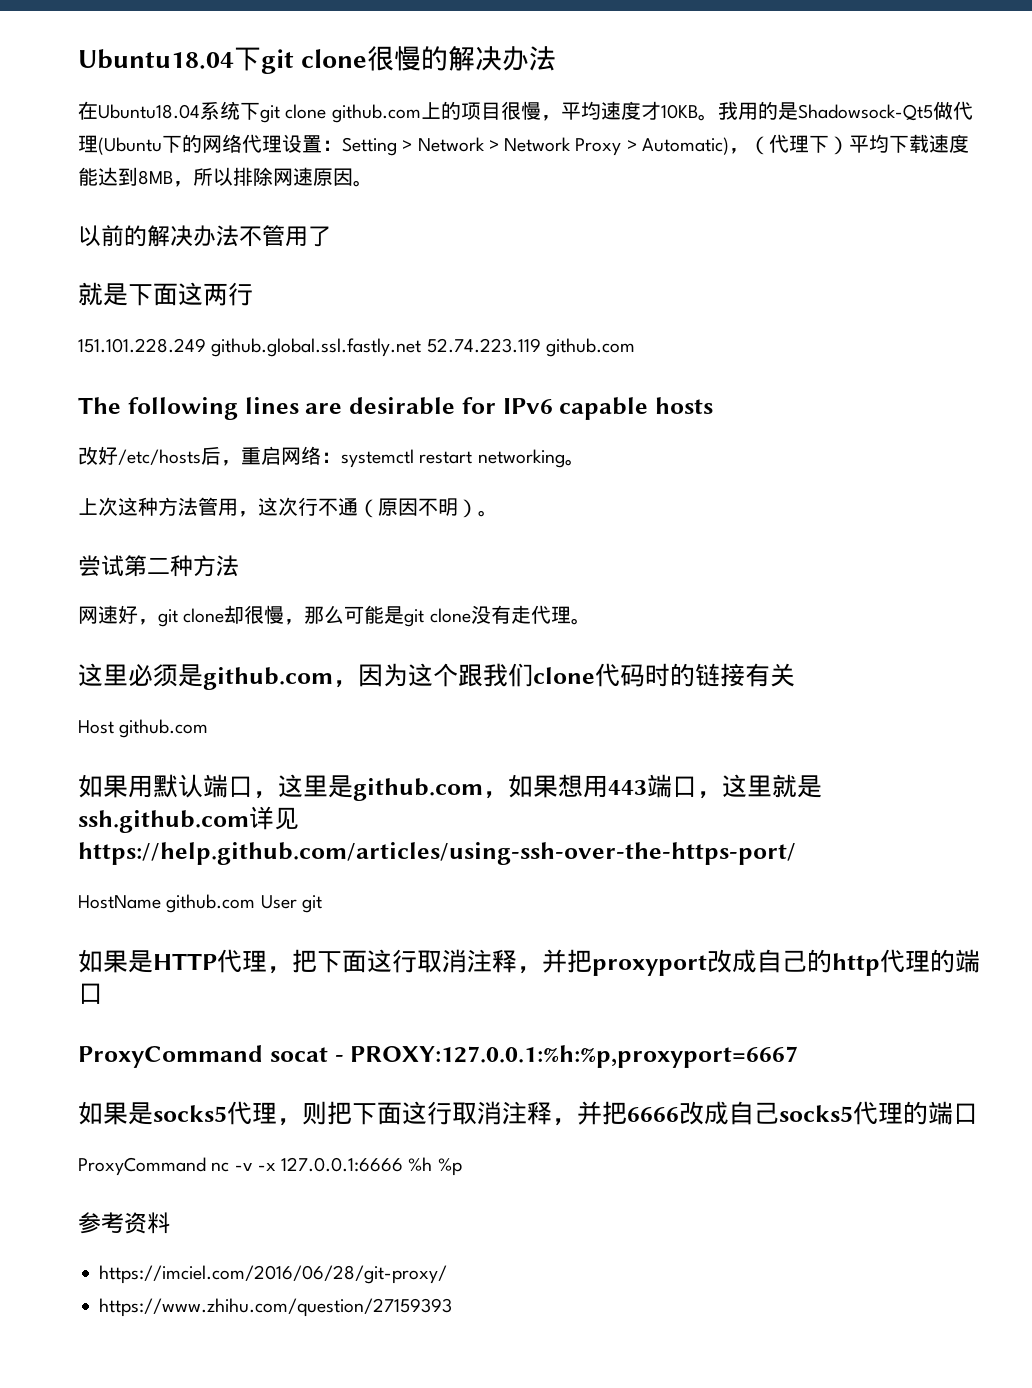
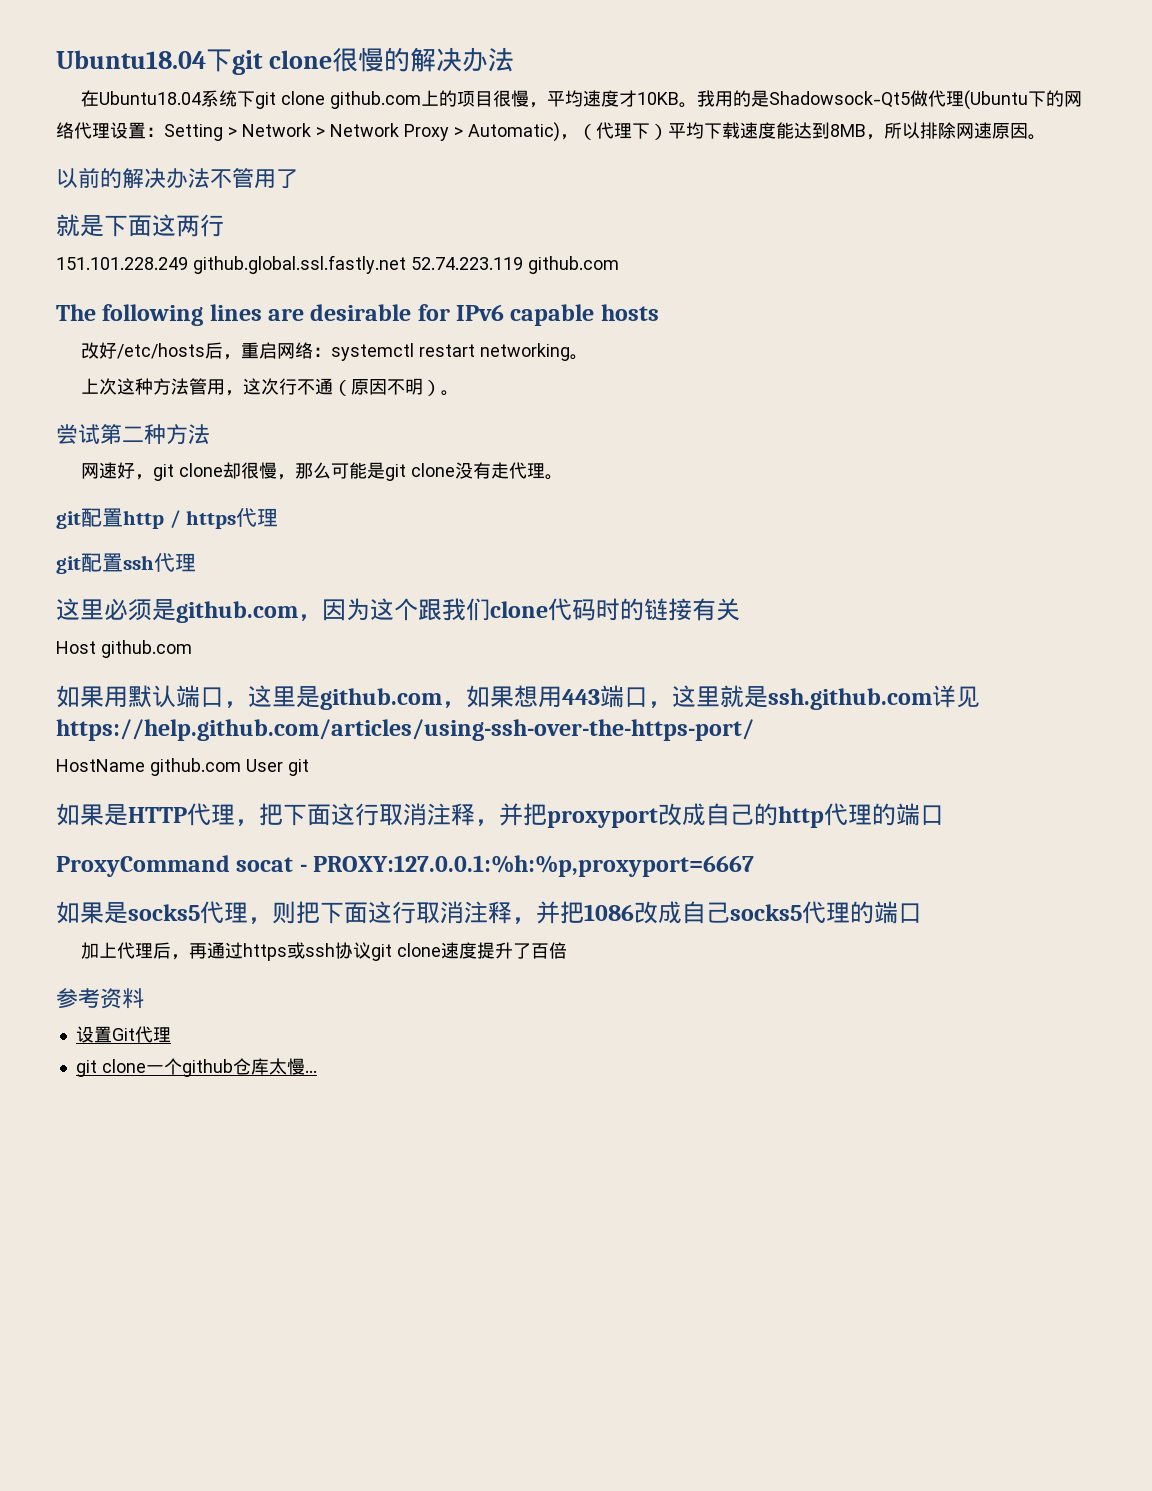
+ git配置http / https代理
+ git配置ssh代理
- 如果是socks5代理，则把下面这行取消注释，并把6666改成自己socks5代理的端口
+ 如果是socks5代理，则把下面这行取消注释，并把1086改成自己socks5代理的端口
- ProxyCommand nc -v -x 127.0.0.1:6666 %h %p
+ 加上代理后，再通过https或ssh协议git clone速度提升了百倍
  参考资料
- https://imciel.com/2016/06/28/git-proxy/
- https://www.zhihu.com/question/27159393
+ 设置Git代理
+ git clone一个github仓库太慢...

